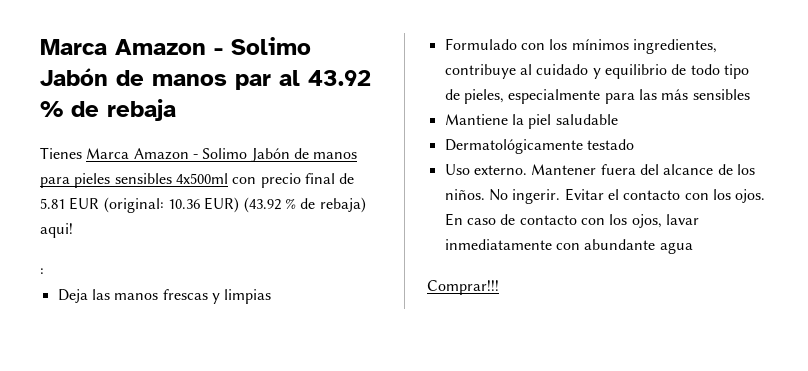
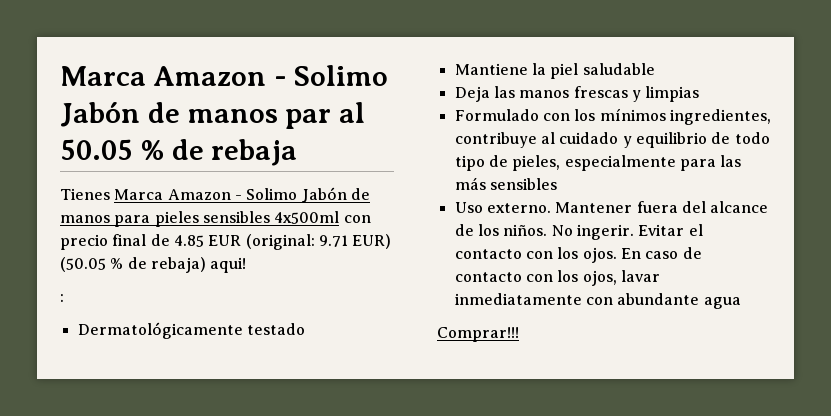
- Marca Amazon - Solimo Jabón de manos par al 43.92 % de rebaja
+ Marca Amazon - Solimo Jabón de manos par al 50.05 % de rebaja
- Tienes Marca Amazon - Solimo Jabón de manos para pieles sensibles 4x500ml con precio final de 5.81 EUR (original: 10.36 EUR) (43.92 % de rebaja) aqui!
+ Tienes Marca Amazon - Solimo Jabón de manos para pieles sensibles 4x500ml con precio final de 4.85 EUR (original: 9.71 EUR) (50.05 % de rebaja) aqui!
+ Dermatológicamente testado
+ Mantiene la piel saludable
- Mantiene la piel saludable
- Dermatológicamente testado

